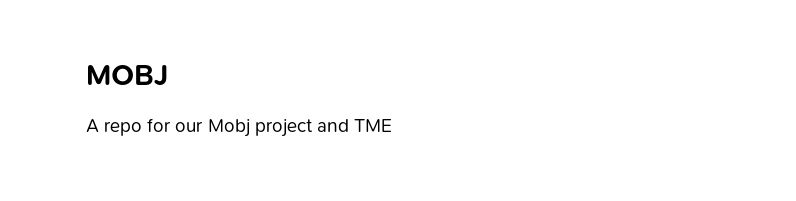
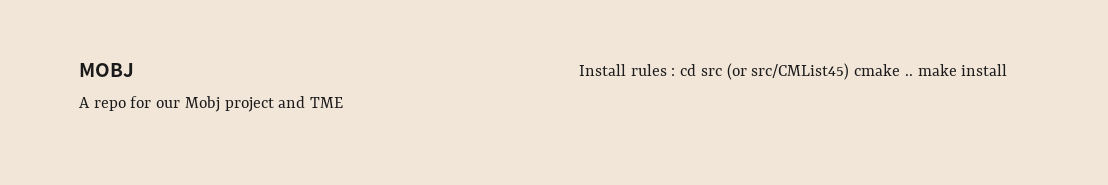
+ Install rules : cd src (or src/CMList45) cmake .. make install

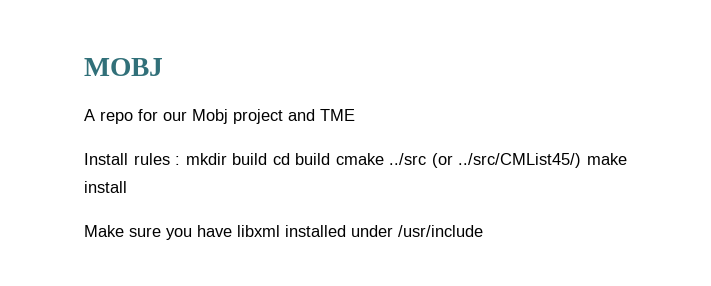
- Install rules : cd src (or src/CMList45) cmake .. make install
+ Install rules : mkdir build cd build cmake ../src (or ../src/CMList45/) make install
+ Make sure you have libxml installed under /usr/include

